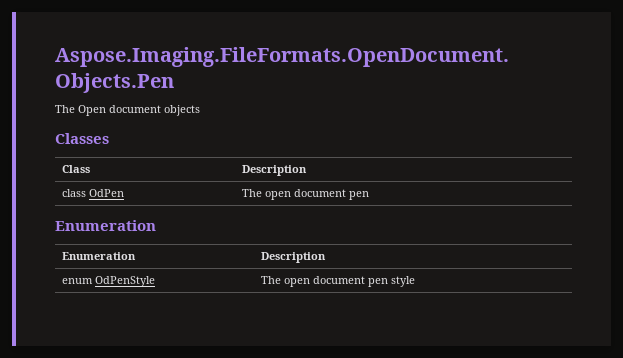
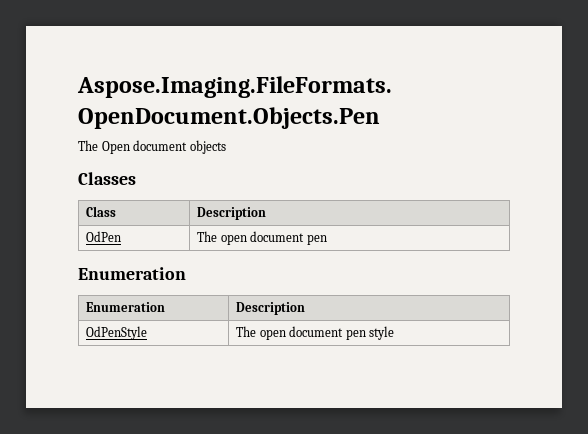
- class OdPen | The open document pen
+ OdPen | The open document pen
- enum OdPenStyle | The open document pen style
+ OdPenStyle | The open document pen style

